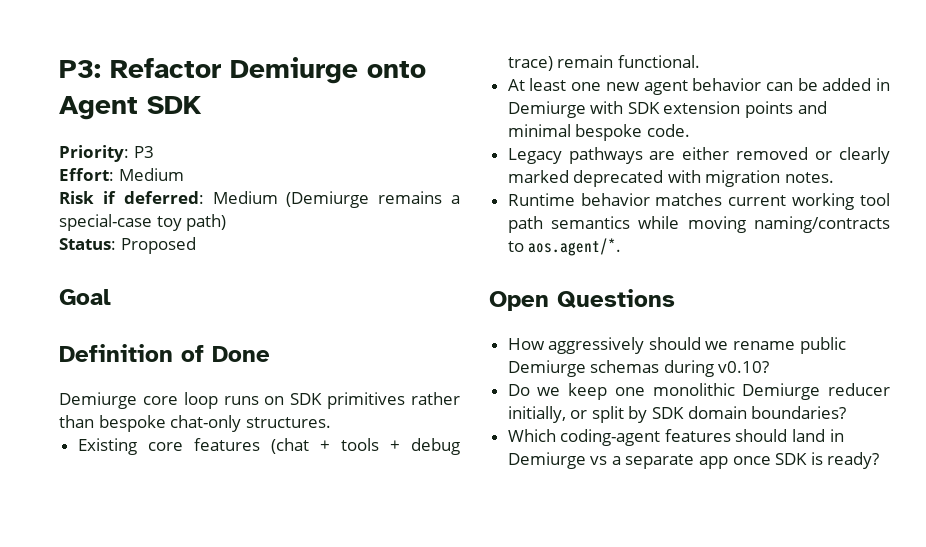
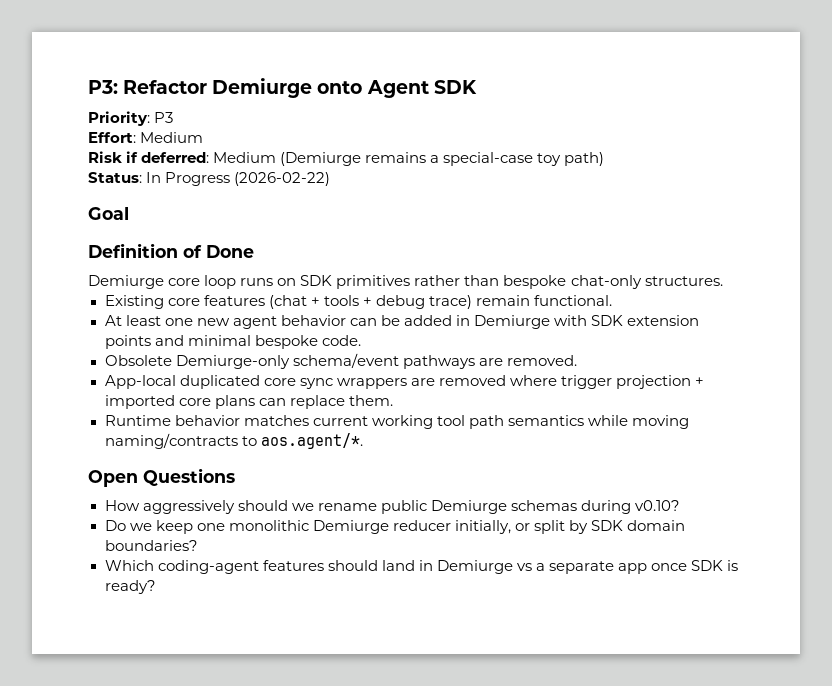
- Status: Proposed
+ Status: In Progress (2026-02-22)
- Legacy pathways are either removed or clearly marked deprecated with migration notes.
+ Obsolete Demiurge-only schema/event pathways are removed.
+ App-local duplicated core sync wrappers are removed where trigger projection + imported core plans can replace them.

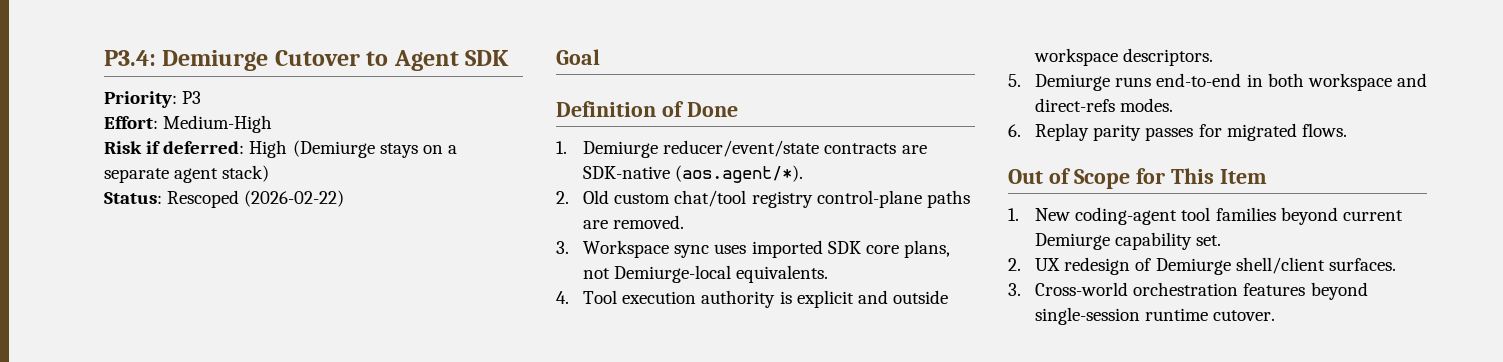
- P3: Refactor Demiurge onto Agent SDK
+ P3.4: Demiurge Cutover to Agent SDK
- Effort: Medium
+ Effort: Medium-High
- Risk if deferred: Medium (Demiurge remains a special-case toy path)
+ Risk if deferred: High (Demiurge stays on a separate agent stack)
- Status: In Progress (2026-02-22)
+ Status: Rescoped (2026-02-22)
- Demiurge core loop runs on SDK primitives rather than bespoke chat-only structures.
- Existing core features (chat + tools + debug trace) remain functional.
- At least one new agent behavior can be added in Demiurge with SDK extension points and minimal bespoke code.
- Obsolete Demiurge-only schema/event pathways are removed.
- App-local duplicated core sync wrappers are removed where trigger projection + imported core plans can replace them.
- Runtime behavior matches current working tool path semantics while moving naming/contracts to aos.agent/*.
- Open Questions
- How aggressively should we rename public Demiurge schemas during v0.10?
- Do we keep one monolithic Demiurge reducer initially, or split by SDK domain boundaries?
- Which coding-agent features should land in Demiurge vs a separate app once SDK is ready?
+ 1. Demiurge reducer/event/state contracts are SDK-native (aos.agent/*).
+ 2. Old custom chat/tool registry control-plane paths are removed.
+ 3. Workspace sync uses imported SDK core plans, not Demiurge-local equivalents.
+ 4. Tool execution authority is explicit and outside workspace descriptors.
+ 5. Demiurge runs end-to-end in both workspace and direct-refs modes.
+ 6. Replay parity passes for migrated flows.
+ Out of Scope for This Item
+ 1. New coding-agent tool families beyond current Demiurge capability set.
+ 2. UX redesign of Demiurge shell/client surfaces.
+ 3. Cross-world orchestration features beyond single-session runtime cutover.

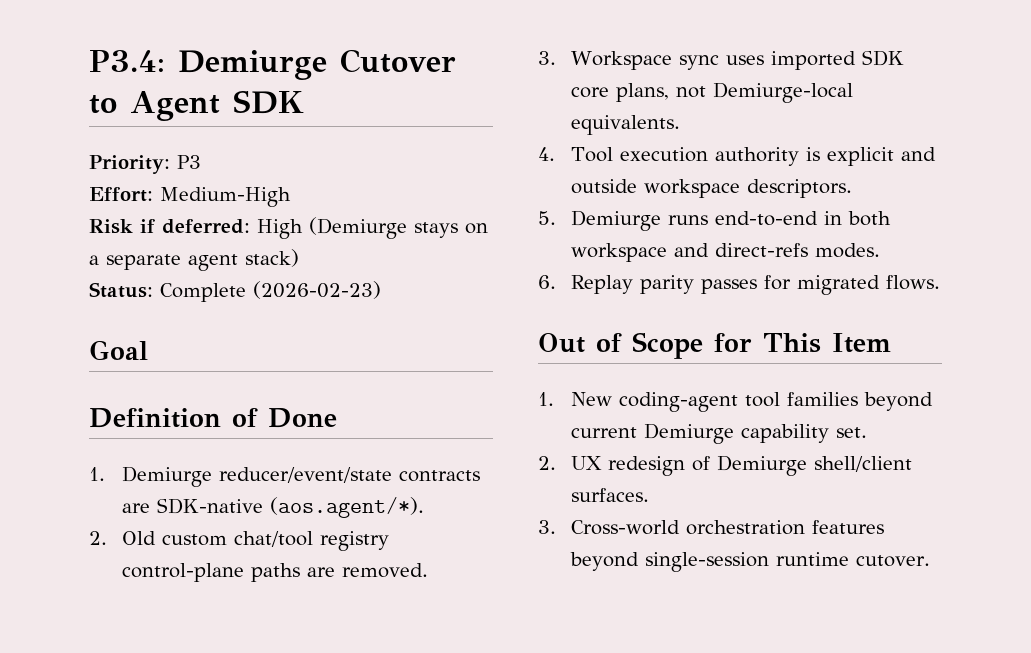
- Status: Rescoped (2026-02-22)
+ Status: Complete (2026-02-23)

